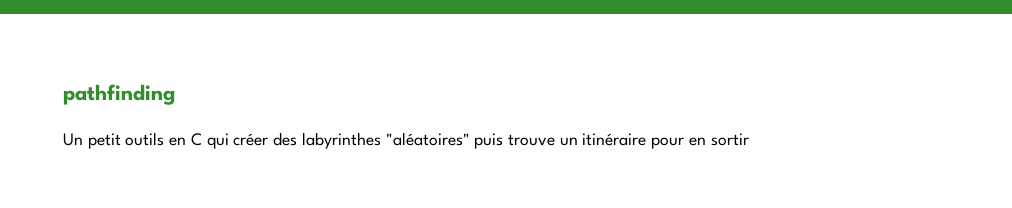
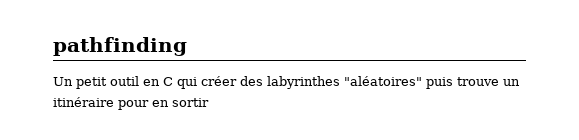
- Un petit outils en C qui créer des labyrinthes "aléatoires" puis trouve un itinéraire pour en sortir
+ Un petit outil en C qui créer des labyrinthes "aléatoires" puis trouve un itinéraire pour en sortir

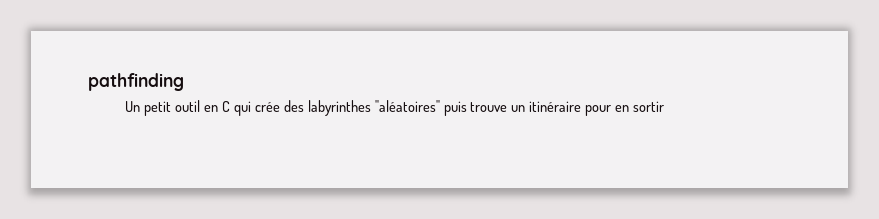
- Un petit outil en C qui créer des labyrinthes "aléatoires" puis trouve un itinéraire pour en sortir
+ Un petit outil en C qui crée des labyrinthes "aléatoires" puis trouve un itinéraire pour en sortir

